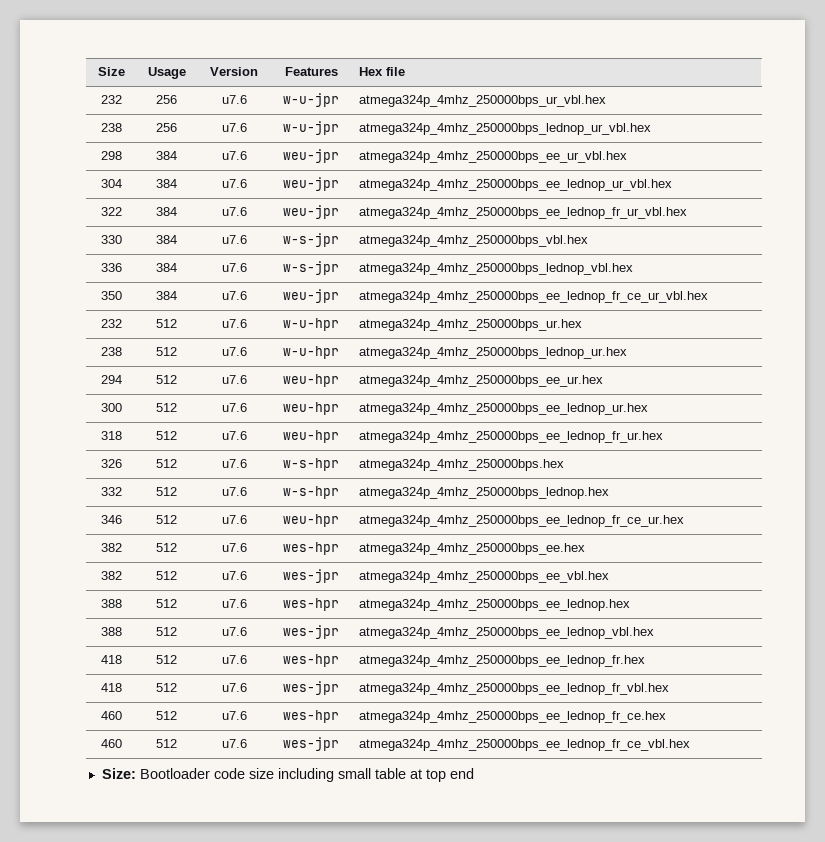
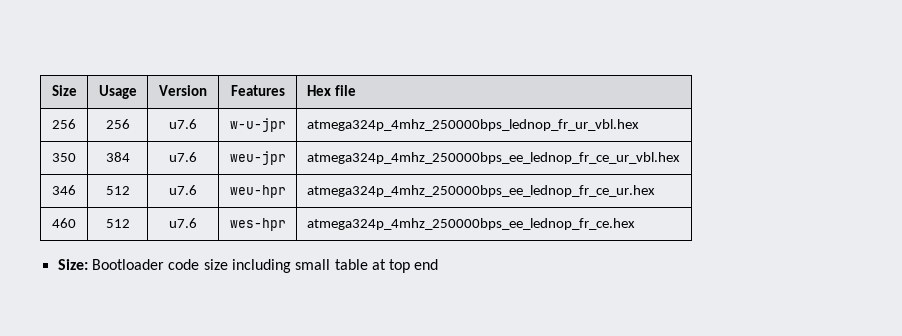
- 232 | 256 | u7.6 | w-u-jpr | atmega324p_4mhz_250000bps_ur_vbl.hex
- 238 | 256 | u7.6 | w-u-jpr | atmega324p_4mhz_250000bps_lednop_ur_vbl.hex
- 298 | 384 | u7.6 | weu-jpr | atmega324p_4mhz_250000bps_ee_ur_vbl.hex
- 304 | 384 | u7.6 | weu-jpr | atmega324p_4mhz_250000bps_ee_lednop_ur_vbl.hex
- 322 | 384 | u7.6 | weu-jpr | atmega324p_4mhz_250000bps_ee_lednop_fr_ur_vbl.hex
- 330 | 384 | u7.6 | w-s-jpr | atmega324p_4mhz_250000bps_vbl.hex
- 336 | 384 | u7.6 | w-s-jpr | atmega324p_4mhz_250000bps_lednop_vbl.hex
+ 256 | 256 | u7.6 | w-u-jpr | atmega324p_4mhz_250000bps_lednop_fr_ur_vbl.hex
- 232 | 512 | u7.6 | w-u-hpr | atmega324p_4mhz_250000bps_ur.hex
- 238 | 512 | u7.6 | w-u-hpr | atmega324p_4mhz_250000bps_lednop_ur.hex
- 294 | 512 | u7.6 | weu-hpr | atmega324p_4mhz_250000bps_ee_ur.hex
- 300 | 512 | u7.6 | weu-hpr | atmega324p_4mhz_250000bps_ee_lednop_ur.hex
- 318 | 512 | u7.6 | weu-hpr | atmega324p_4mhz_250000bps_ee_lednop_fr_ur.hex
- 326 | 512 | u7.6 | w-s-hpr | atmega324p_4mhz_250000bps.hex
- 332 | 512 | u7.6 | w-s-hpr | atmega324p_4mhz_250000bps_lednop.hex
- 382 | 512 | u7.6 | wes-hpr | atmega324p_4mhz_250000bps_ee.hex
- 382 | 512 | u7.6 | wes-jpr | atmega324p_4mhz_250000bps_ee_vbl.hex
- 388 | 512 | u7.6 | wes-hpr | atmega324p_4mhz_250000bps_ee_lednop.hex
- 388 | 512 | u7.6 | wes-jpr | atmega324p_4mhz_250000bps_ee_lednop_vbl.hex
- 418 | 512 | u7.6 | wes-hpr | atmega324p_4mhz_250000bps_ee_lednop_fr.hex
- 418 | 512 | u7.6 | wes-jpr | atmega324p_4mhz_250000bps_ee_lednop_fr_vbl.hex
- 460 | 512 | u7.6 | wes-jpr | atmega324p_4mhz_250000bps_ee_lednop_fr_ce_vbl.hex

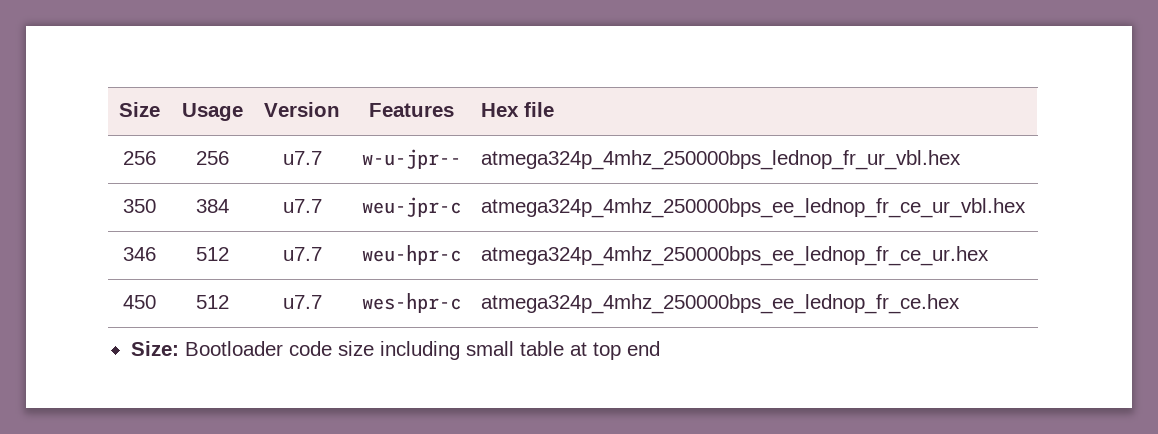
- 256 | 256 | u7.6 | w-u-jpr | atmega324p_4mhz_250000bps_lednop_fr_ur_vbl.hex
+ 256 | 256 | u7.7 | w-u-jpr-- | atmega324p_4mhz_250000bps_lednop_fr_ur_vbl.hex
- 350 | 384 | u7.6 | weu-jpr | atmega324p_4mhz_250000bps_ee_lednop_fr_ce_ur_vbl.hex
+ 350 | 384 | u7.7 | weu-jpr-c | atmega324p_4mhz_250000bps_ee_lednop_fr_ce_ur_vbl.hex
- 346 | 512 | u7.6 | weu-hpr | atmega324p_4mhz_250000bps_ee_lednop_fr_ce_ur.hex
+ 346 | 512 | u7.7 | weu-hpr-c | atmega324p_4mhz_250000bps_ee_lednop_fr_ce_ur.hex
- 460 | 512 | u7.6 | wes-hpr | atmega324p_4mhz_250000bps_ee_lednop_fr_ce.hex
+ 450 | 512 | u7.7 | wes-hpr-c | atmega324p_4mhz_250000bps_ee_lednop_fr_ce.hex

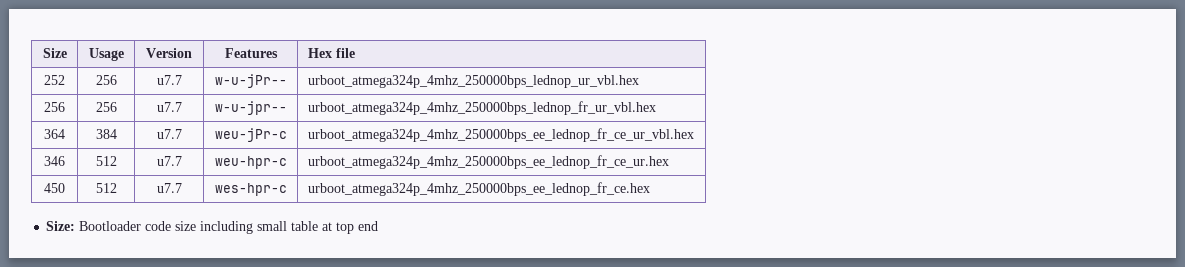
+ 252 | 256 | u7.7 | w-u-jPr-- | urboot_atmega324p_4mhz_250000bps_lednop_ur_vbl.hex
- 256 | 256 | u7.7 | w-u-jpr-- | atmega324p_4mhz_250000bps_lednop_fr_ur_vbl.hex
- 350 | 384 | u7.7 | weu-jpr-c | atmega324p_4mhz_250000bps_ee_lednop_fr_ce_ur_vbl.hex
+ 256 | 256 | u7.7 | w-u-jpr-- | urboot_atmega324p_4mhz_250000bps_lednop_fr_ur_vbl.hex
+ 364 | 384 | u7.7 | weu-jPr-c | urboot_atmega324p_4mhz_250000bps_ee_lednop_fr_ce_ur_vbl.hex
- 346 | 512 | u7.7 | weu-hpr-c | atmega324p_4mhz_250000bps_ee_lednop_fr_ce_ur.hex
+ 346 | 512 | u7.7 | weu-hpr-c | urboot_atmega324p_4mhz_250000bps_ee_lednop_fr_ce_ur.hex
- 450 | 512 | u7.7 | wes-hpr-c | atmega324p_4mhz_250000bps_ee_lednop_fr_ce.hex
+ 450 | 512 | u7.7 | wes-hpr-c | urboot_atmega324p_4mhz_250000bps_ee_lednop_fr_ce.hex

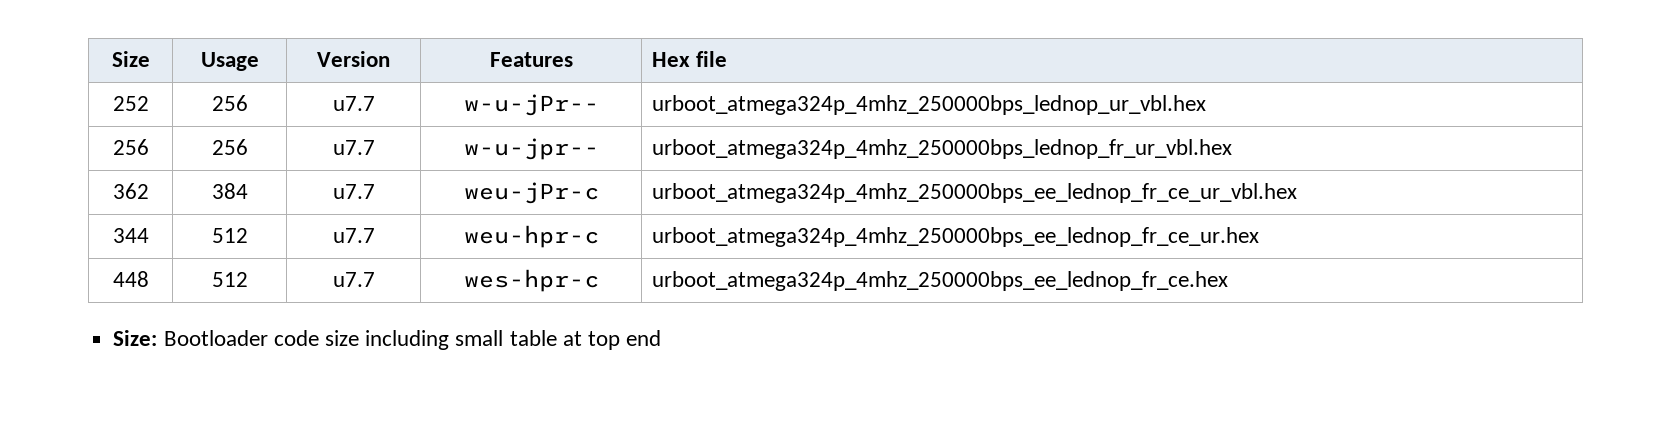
- 364 | 384 | u7.7 | weu-jPr-c | urboot_atmega324p_4mhz_250000bps_ee_lednop_fr_ce_ur_vbl.hex
+ 362 | 384 | u7.7 | weu-jPr-c | urboot_atmega324p_4mhz_250000bps_ee_lednop_fr_ce_ur_vbl.hex
- 346 | 512 | u7.7 | weu-hpr-c | urboot_atmega324p_4mhz_250000bps_ee_lednop_fr_ce_ur.hex
+ 344 | 512 | u7.7 | weu-hpr-c | urboot_atmega324p_4mhz_250000bps_ee_lednop_fr_ce_ur.hex
- 450 | 512 | u7.7 | wes-hpr-c | urboot_atmega324p_4mhz_250000bps_ee_lednop_fr_ce.hex
+ 448 | 512 | u7.7 | wes-hpr-c | urboot_atmega324p_4mhz_250000bps_ee_lednop_fr_ce.hex

